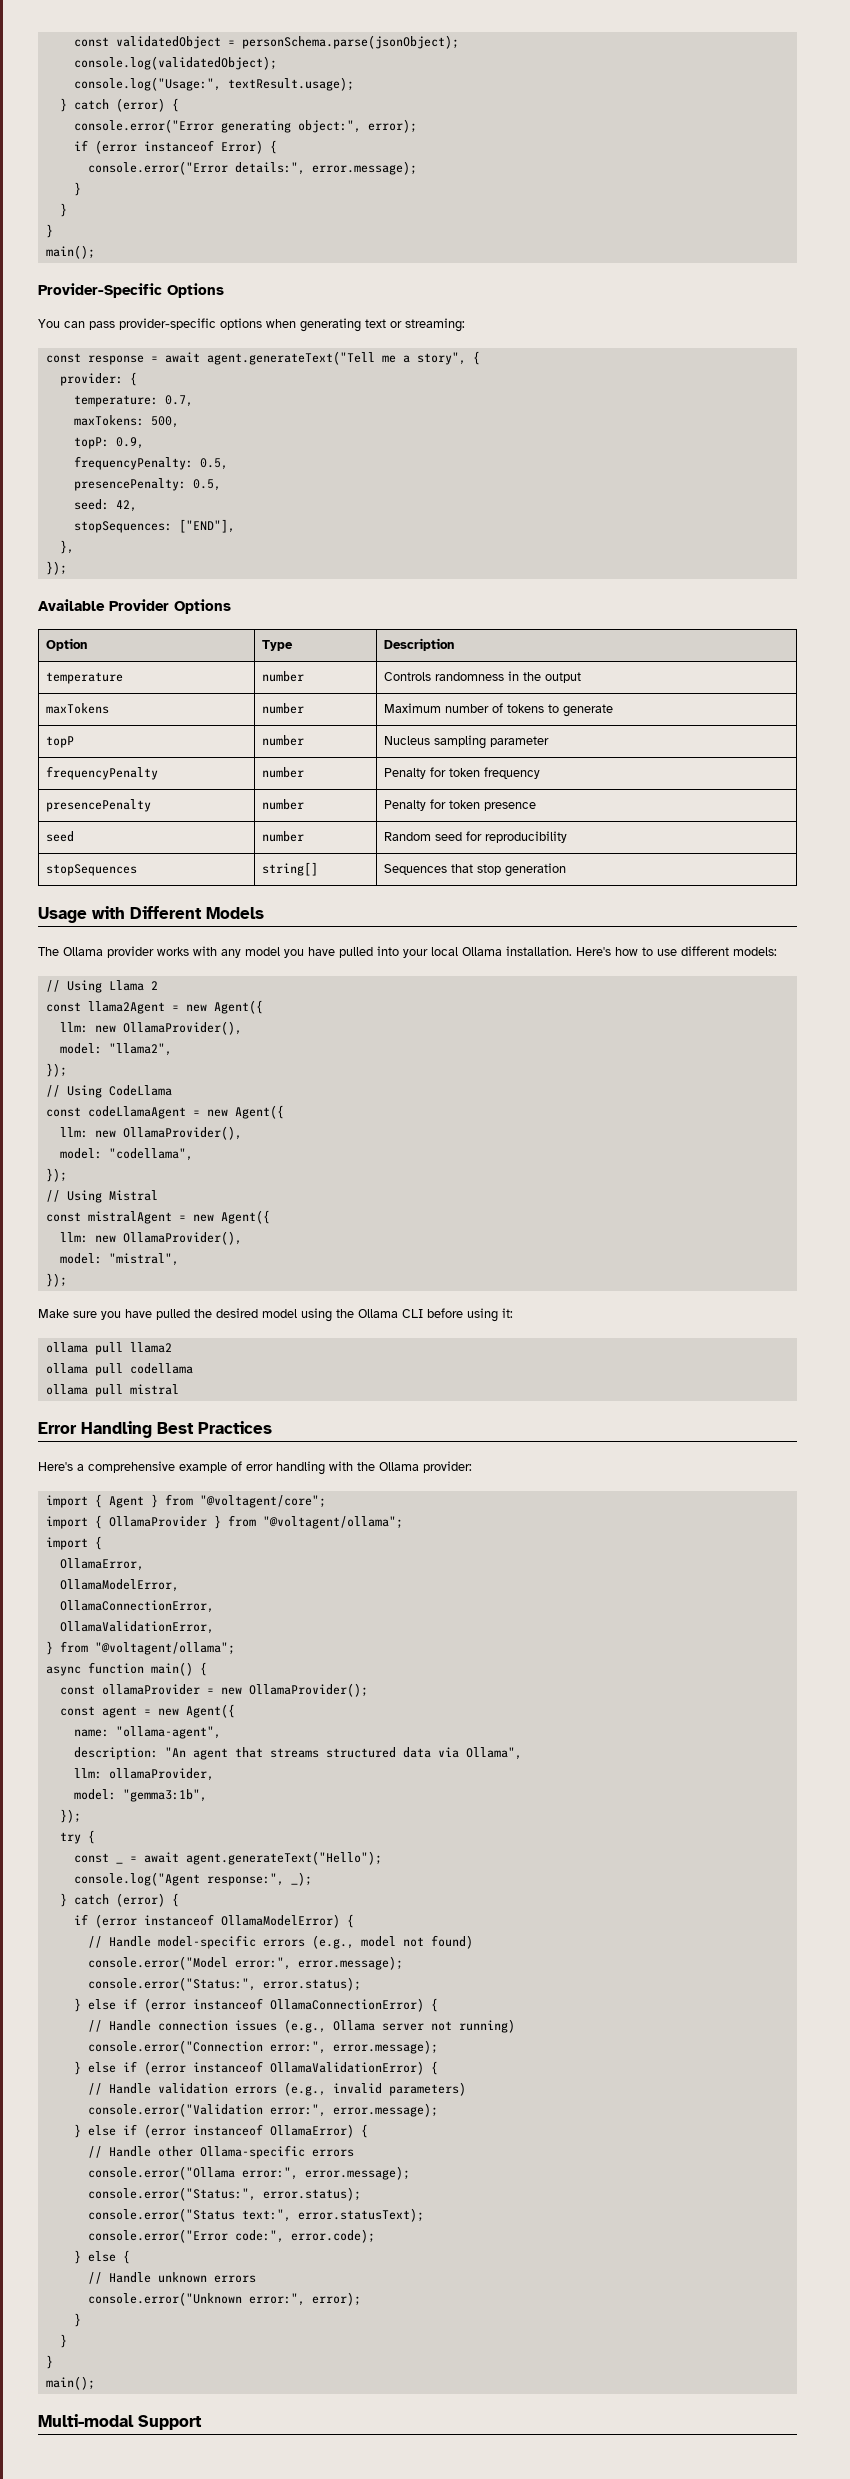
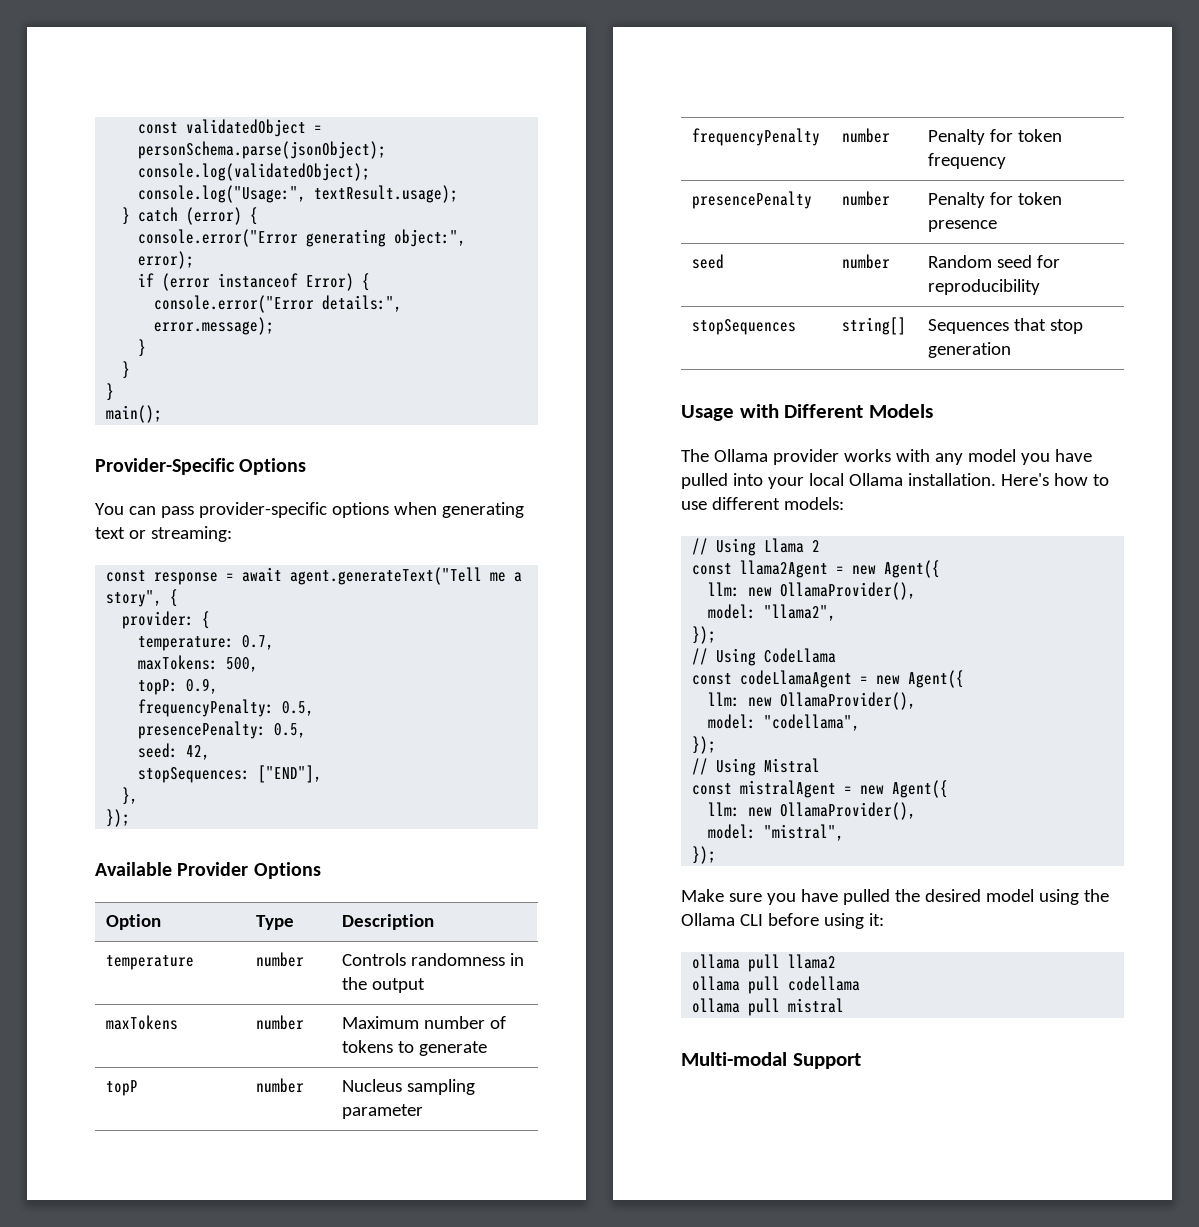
- Error Handling Best Practices
- Here's a comprehensive example of error handling with the Ollama provider:
- import { Agent } from "@voltagent/core";
- import { OllamaProvider } from "@voltagent/ollama";
- import {
- OllamaError,
- OllamaModelError,
- OllamaConnectionError,
- OllamaValidationError,
- } from "@voltagent/ollama";
- async function main() {
- const ollamaProvider = new OllamaProvider();
- const agent = new Agent({
- name: "ollama-agent",
- description: "An agent that streams structured data via Ollama",
- llm: ollamaProvider,
- model: "gemma3:1b",
- });
- try {
- const _ = await agent.generateText("Hello");
- console.log("Agent response:", _);
- } catch (error) {
- if (error instanceof OllamaModelError) {
- // Handle model-specific errors (e.g., model not found)
- console.error("Model error:", error.message);
- console.error("Status:", error.status);
- } else if (error instanceof OllamaConnectionError) {
- // Handle connection issues (e.g., Ollama server not running)
- console.error("Connection error:", error.message);
- } else if (error instanceof OllamaValidationError) {
- // Handle validation errors (e.g., invalid parameters)
- console.error("Validation error:", error.message);
- } else if (error instanceof OllamaError) {
- // Handle other Ollama-specific errors
- console.error("Ollama error:", error.message);
- console.error("Status:", error.status);
- console.error("Status text:", error.statusText);
- console.error("Error code:", error.code);
- } else {
- // Handle unknown errors
- console.error("Unknown error:", error);
- }
- }
- }
- main();

